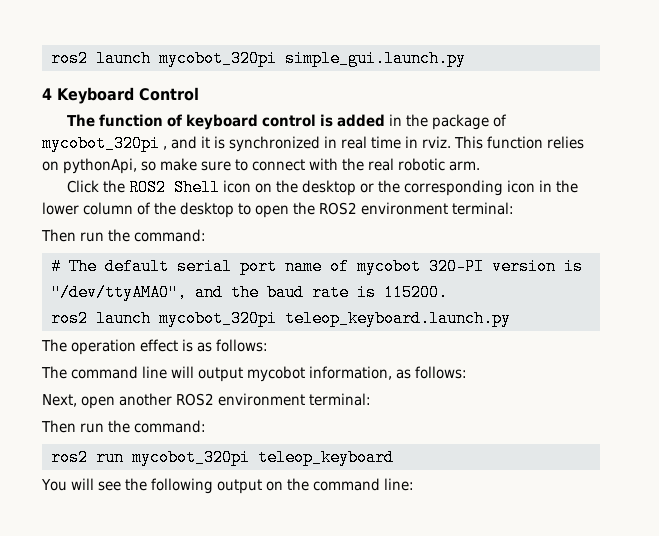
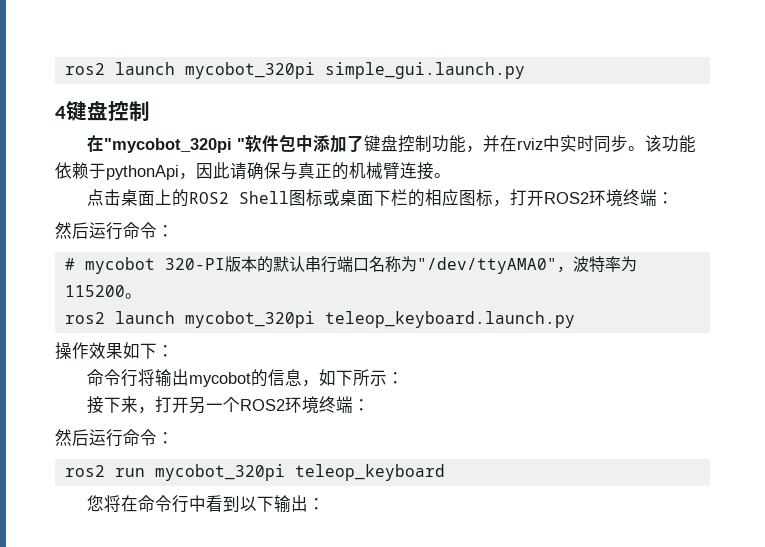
- 4 Keyboard Control
- The function of keyboard control is added in the package of mycobot_320pi , and it is synchronized in real time in rviz. This function relies on pythonApi, so make sure to connect with the real robotic arm.
- Click the ROS2 Shell icon on the desktop or the corresponding icon in the lower column of the desktop to open the ROS2 environment terminal:
- Then run the command:
- # The default serial port name of mycobot 320-PI version is "/dev/ttyAMA0", and the baud rate is 115200.
+ 4键盘控制
+ 在"mycobot_320pi "软件包中添加了键盘控制功能，并在rviz中实时同步。该功能依赖于pythonApi，因此请确保与真正的机械臂连接。
+ 点击桌面上的ROS2 Shell图标或桌面下栏的相应图标，打开ROS2环境终端：
+ 然后运行命令：
+ # mycobot 320-PI版本的默认串行端口名称为"/dev/ttyAMA0"，波特率为115200。
  ros2 launch mycobot_320pi teleop_keyboard.launch.py
- The operation effect is as follows:
- The command line will output mycobot information, as follows:
- Next, open another ROS2 environment terminal:
- Then run the command:
+ 操作效果如下：
+ 命令行将输出mycobot的信息，如下所示：
+ 接下来，打开另一个ROS2环境终端：
+ 然后运行命令：
  ros2 run mycobot_320pi teleop_keyboard
- You will see the following output on the command line:
+ 您将在命令行中看到以下输出：

